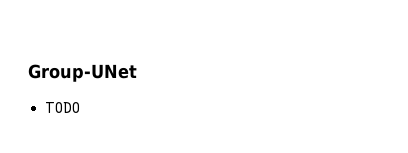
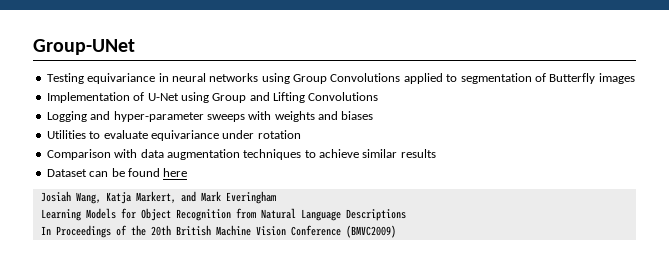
- TODO
+ Testing equivariance in neural networks using Group Convolutions applied to segmentation of Butterfly images
+ Implementation of U-Net using Group and Lifting Convolutions
+ Logging and hyper-parameter sweeps with weights and biases
+ Utilities to evaluate equivariance under rotation
+ Comparison with data augmentation techniques to achieve similar results
+ Dataset can be found here
+ Josiah Wang, Katja Markert, and Mark Everingham
+ Learning Models for Object Recognition from Natural Language Descriptions
+ In Proceedings of the 20th British Machine Vision Conference (BMVC2009)

